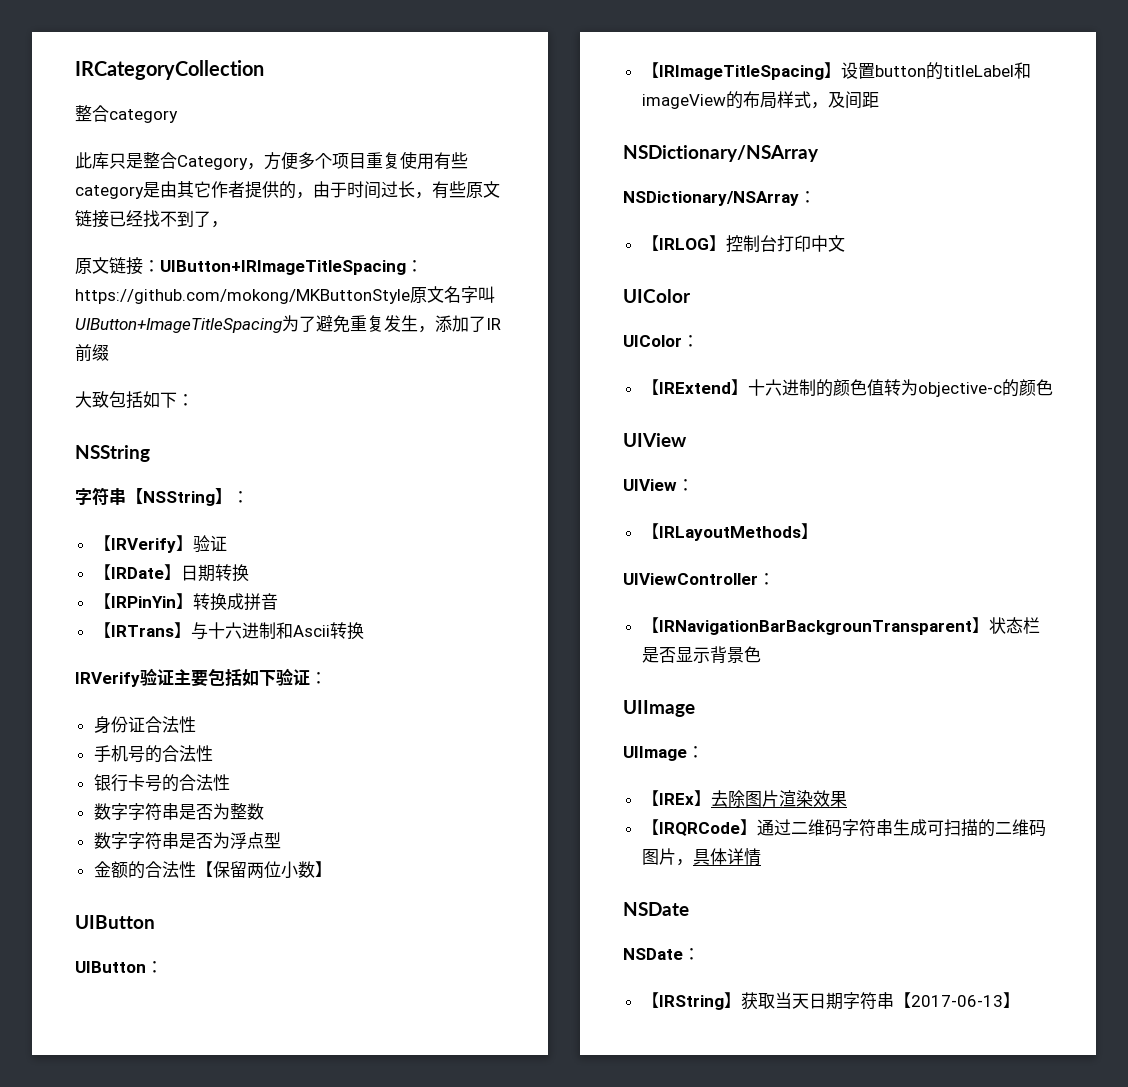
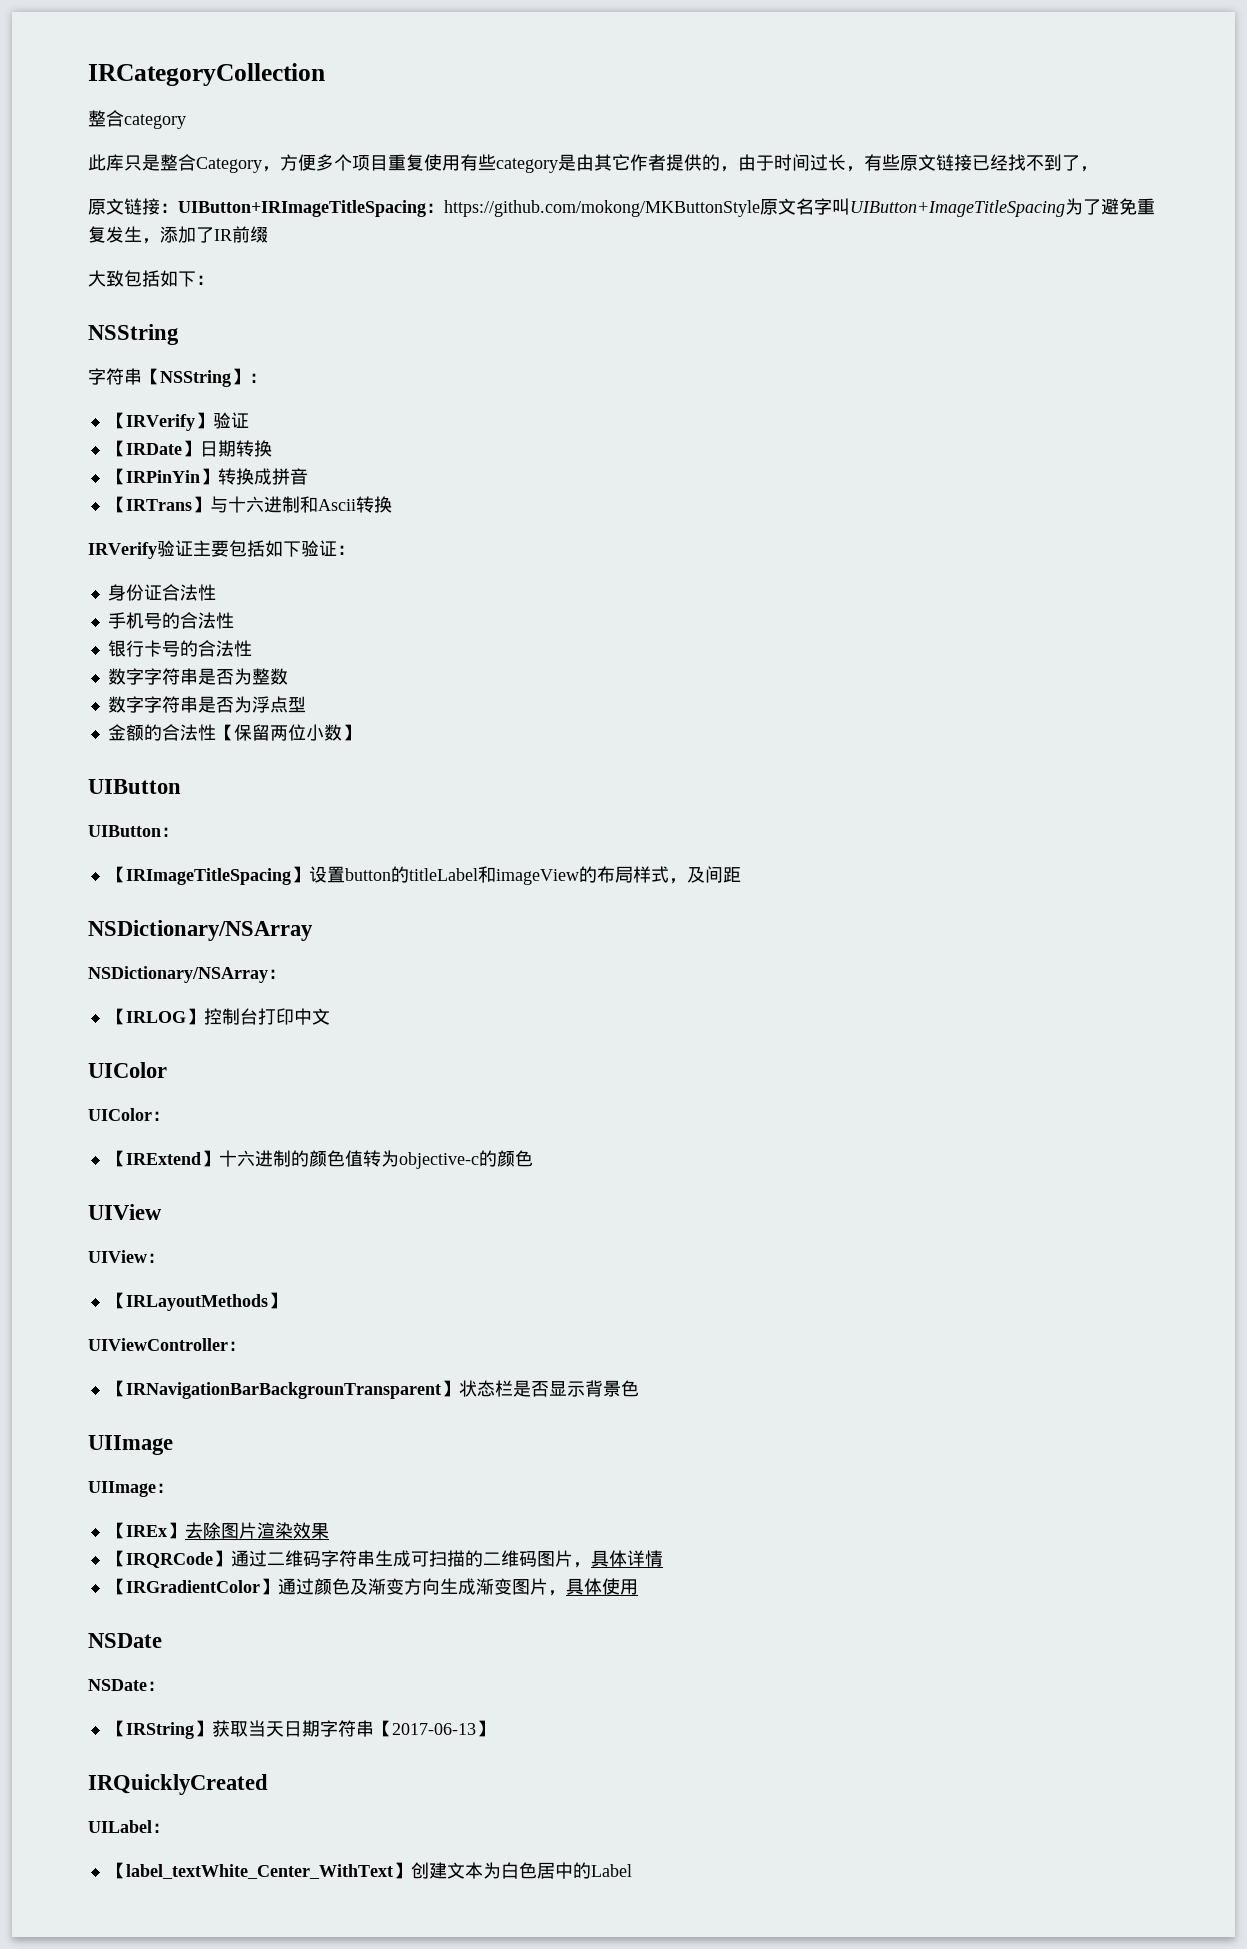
+ 【IRGradientColor】通过颜色及渐变方向生成渐变图片，具体使用
+ IRQuicklyCreated
+ UILabel：
+ 【label_textWhite_Center_WithText】创建文本为白色居中的Label

